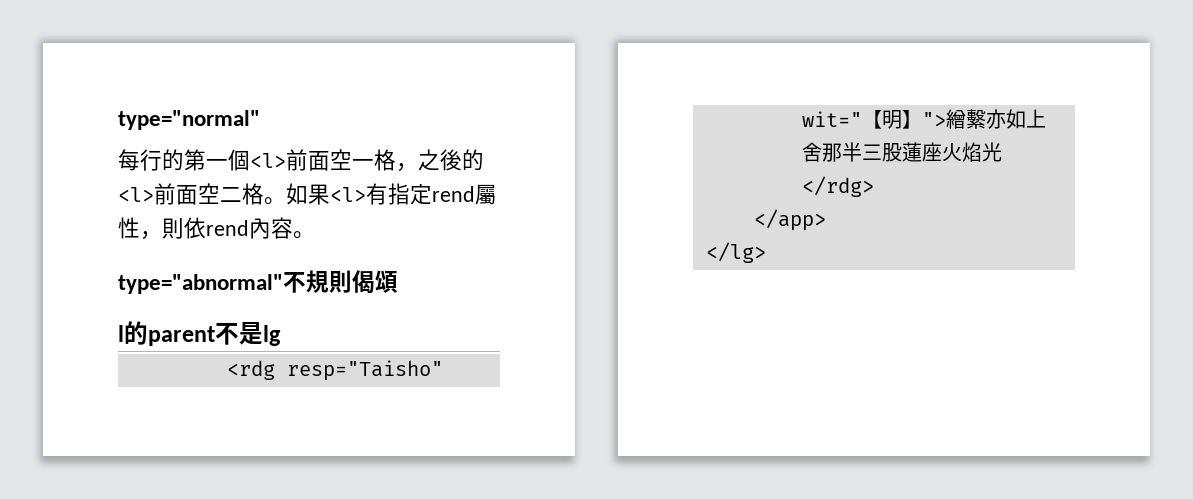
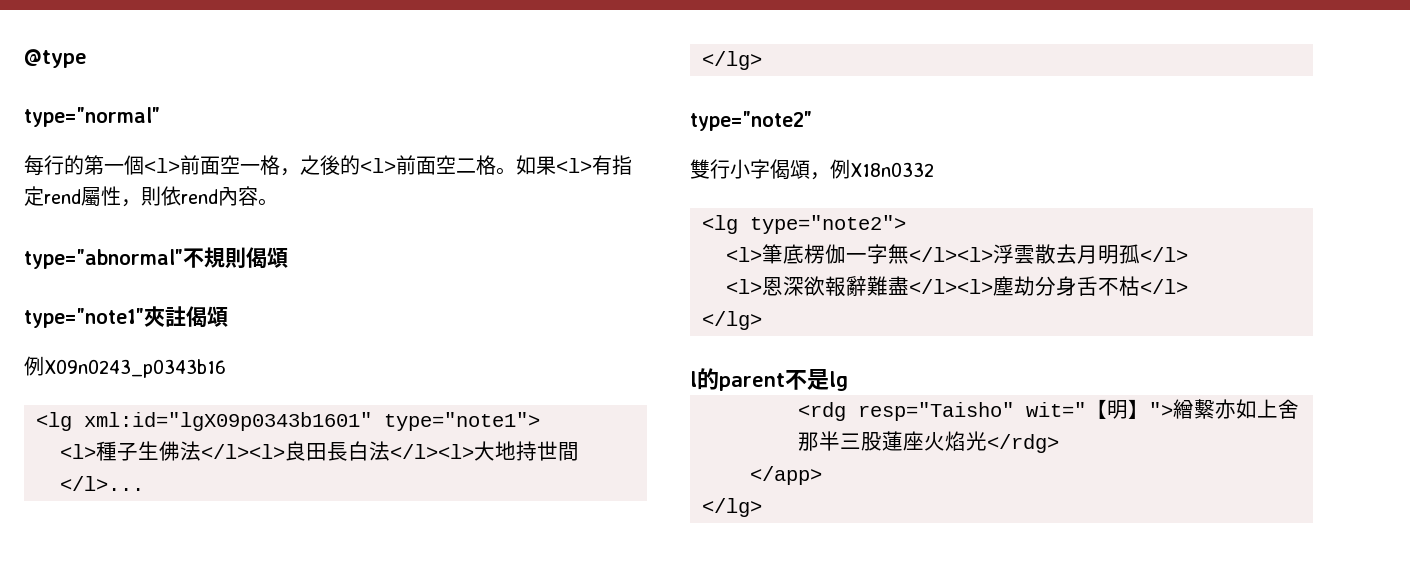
+ @type
+ type="note1"夾註偈頌
+ 例X09n0243_p0343b16
+ <lg xml:id="lgX09p0343b1601" type="note1">
+ <l>種子生佛法</l><l>良田長白法</l><l>大地持世間</l>...
+ </lg>
+ type="note2"
+ 雙行小字偈頌，例X18n0332
+ <lg type="note2">
+ <l>筆底楞伽一字無</l><l>浮雲散去月明孤</l>
+ <l>恩深欲報辭難盡</l><l>塵劫分身舌不枯</l>
+ </lg>

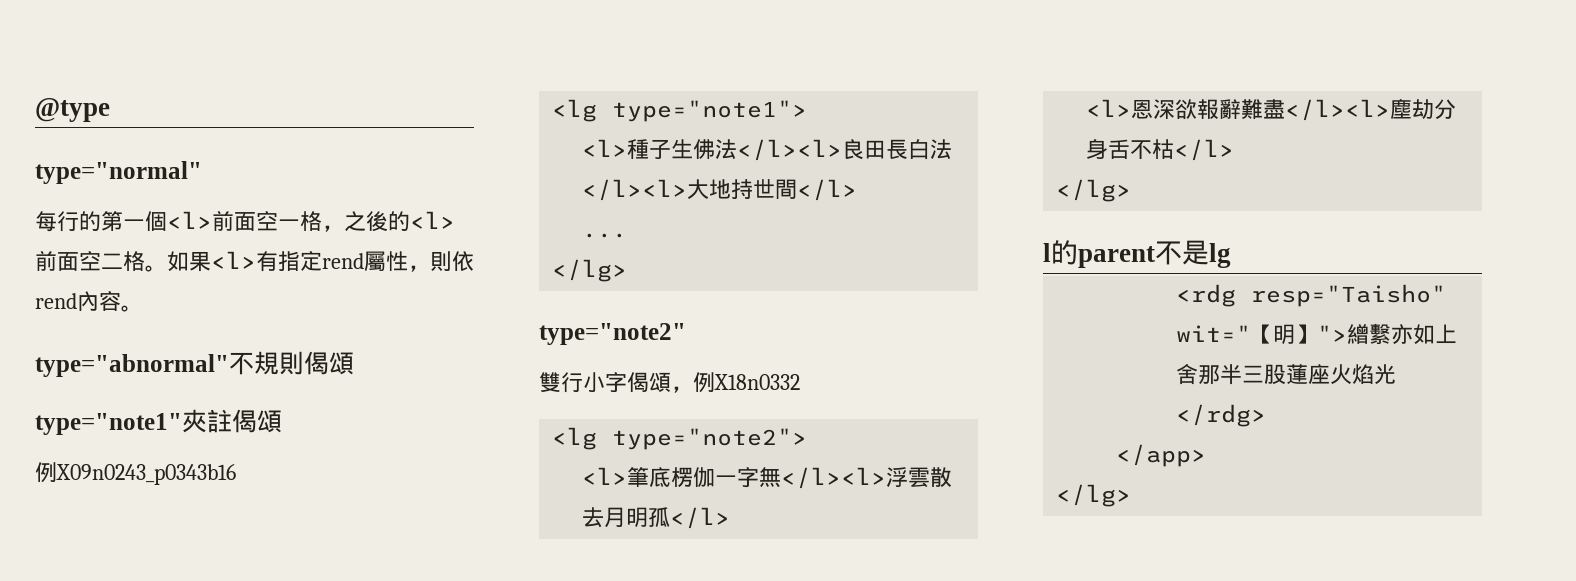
- <lg xml:id="lgX09p0343b1601" type="note1">
+ <lg type="note1">
- <l>種子生佛法</l><l>良田長白法</l><l>大地持世間</l>...
+ <l>種子生佛法</l><l>良田長白法</l><l>大地持世間</l>
+ ...

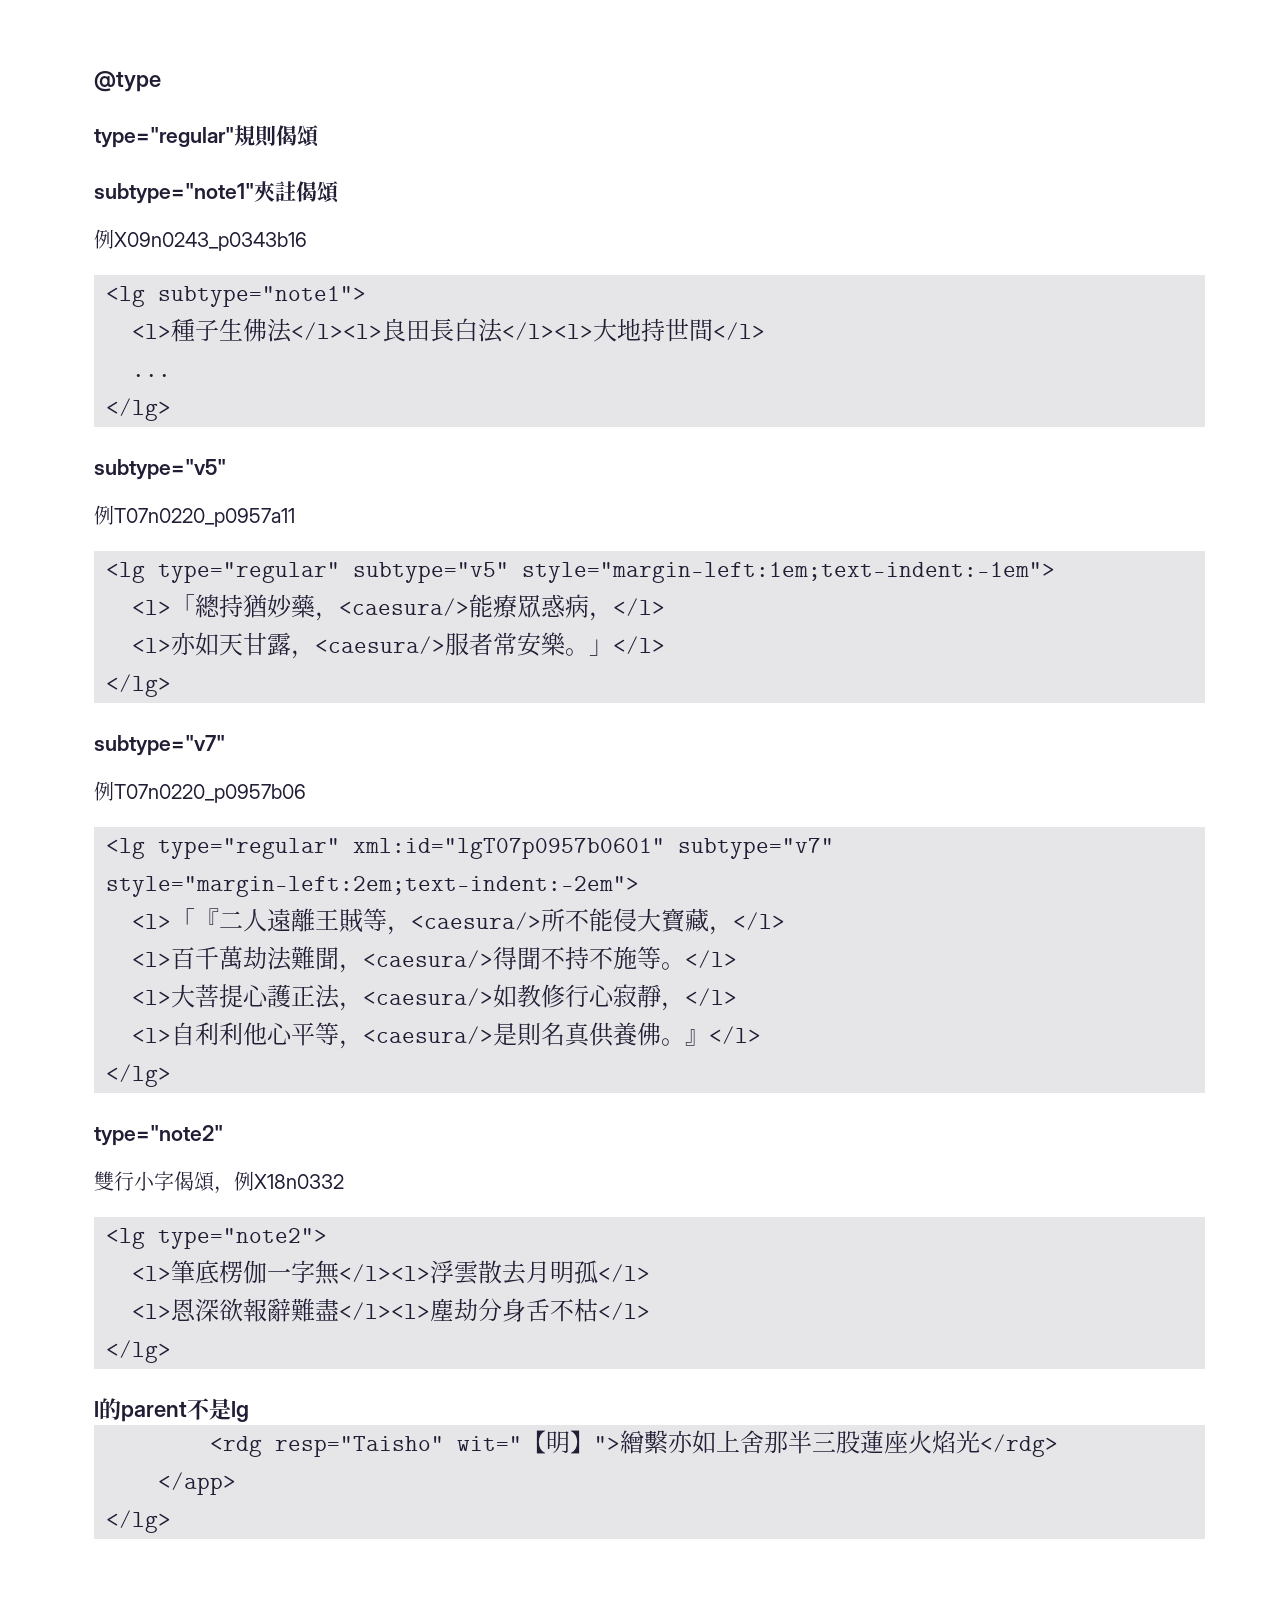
- type="normal"
- 每行的第一個<l>前面空一格，之後的<l>前面空二格。如果<l>有指定rend屬性，則依rend內容。
- type="abnormal"不規則偈頌
+ type="regular"規則偈頌
- type="note1"夾註偈頌
+ subtype="note1"夾註偈頌
- <lg type="note1">
+ <lg subtype="note1">
  ...
+ </lg>
+ subtype="v5"
+ 例T07n0220_p0957a11
+ <lg type="regular" subtype="v5" style="margin-left:1em;text-indent:-1em">
+ <l>「總持猶妙藥，<caesura/>能療眾惑病，</l>
+ <l>亦如天甘露，<caesura/>服者常安樂。」</l>
+ </lg>
+ subtype="v7"
+ 例T07n0220_p0957b06
+ <lg type="regular" xml:id="lgT07p0957b0601" subtype="v7" style="margin-left:2em;text-indent:-2em">
+ <l>「『二人遠離王賊等，<caesura/>所不能侵大寶藏，</l>
+ <l>百千萬劫法難聞，<caesura/>得聞不持不施等。</l>
+ <l>大菩提心護正法，<caesura/>如教修行心寂靜，</l>
+ <l>自利利他心平等，<caesura/>是則名真供養佛。』</l>

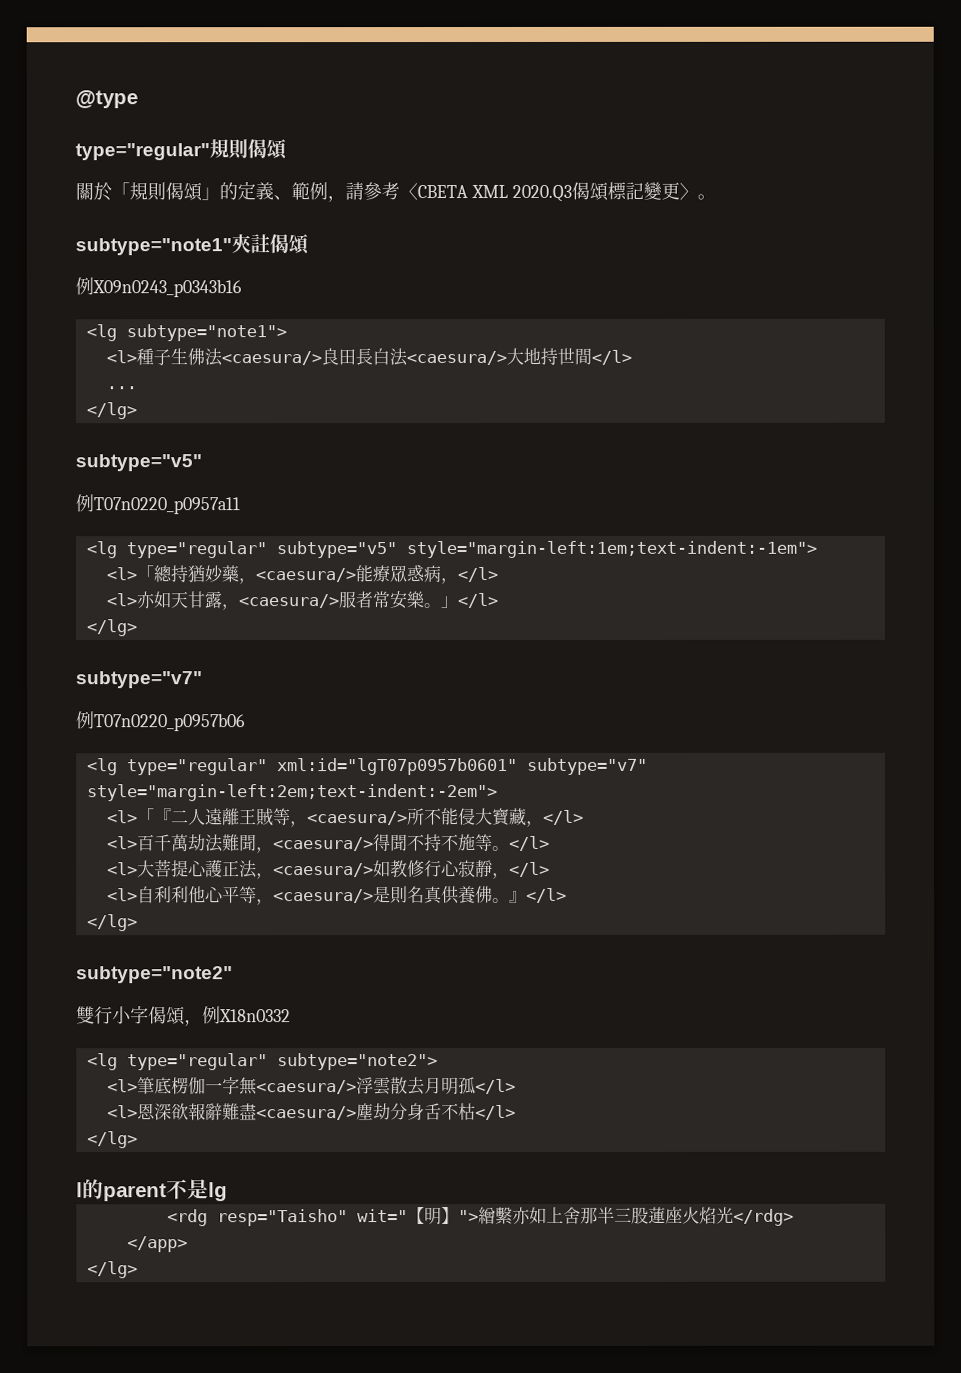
+ 關於「規則偈頌」的定義、範例，請參考〈CBETA XML 2020.Q3偈頌標記變更〉。
- <l>種子生佛法</l><l>良田長白法</l><l>大地持世間</l>
+ <l>種子生佛法<caesura/>良田長白法<caesura/>大地持世間</l>
- type="note2"
+ subtype="note2"
- <lg type="note2">
+ <lg type="regular" subtype="note2">
- <l>筆底楞伽一字無</l><l>浮雲散去月明孤</l>
+ <l>筆底楞伽一字無<caesura/>浮雲散去月明孤</l>
- <l>恩深欲報辭難盡</l><l>塵劫分身舌不枯</l>
+ <l>恩深欲報辭難盡<caesura/>塵劫分身舌不枯</l>

